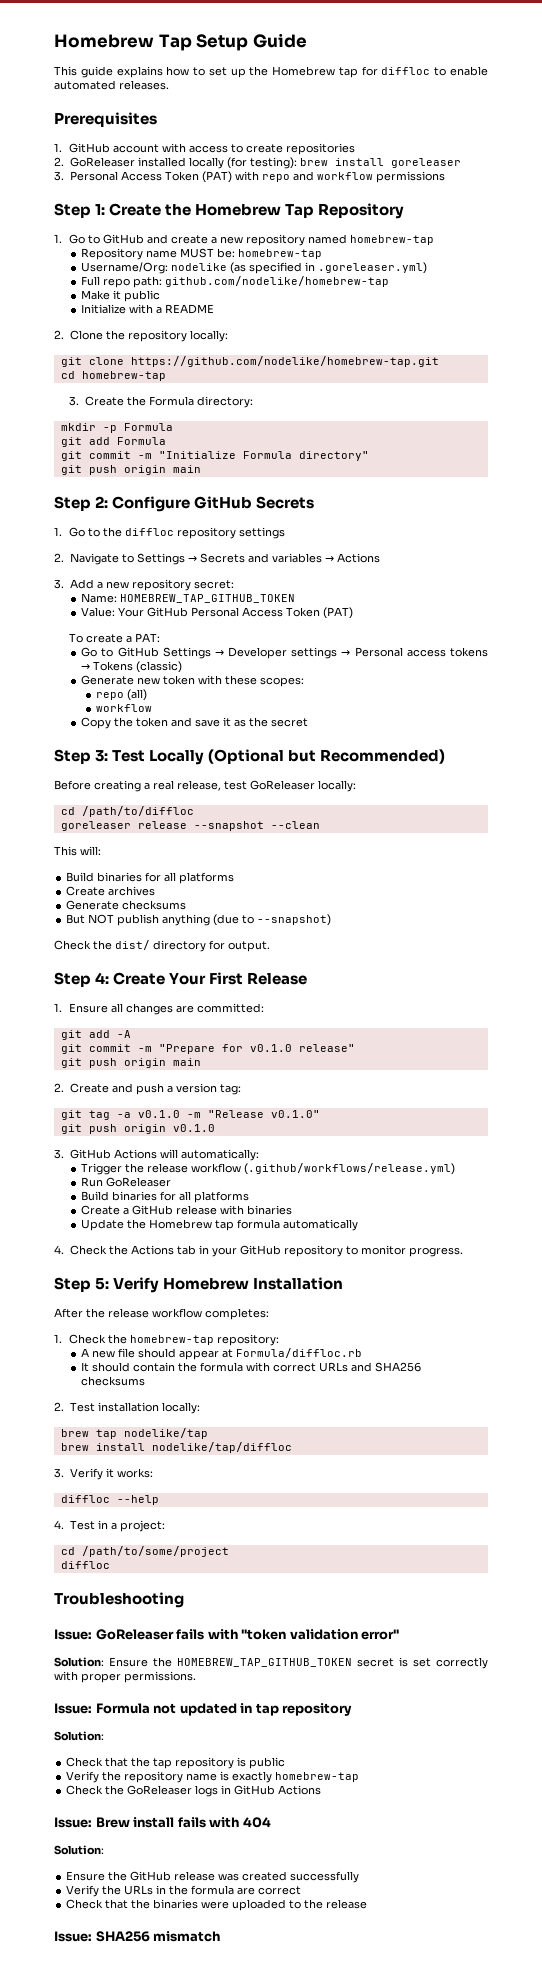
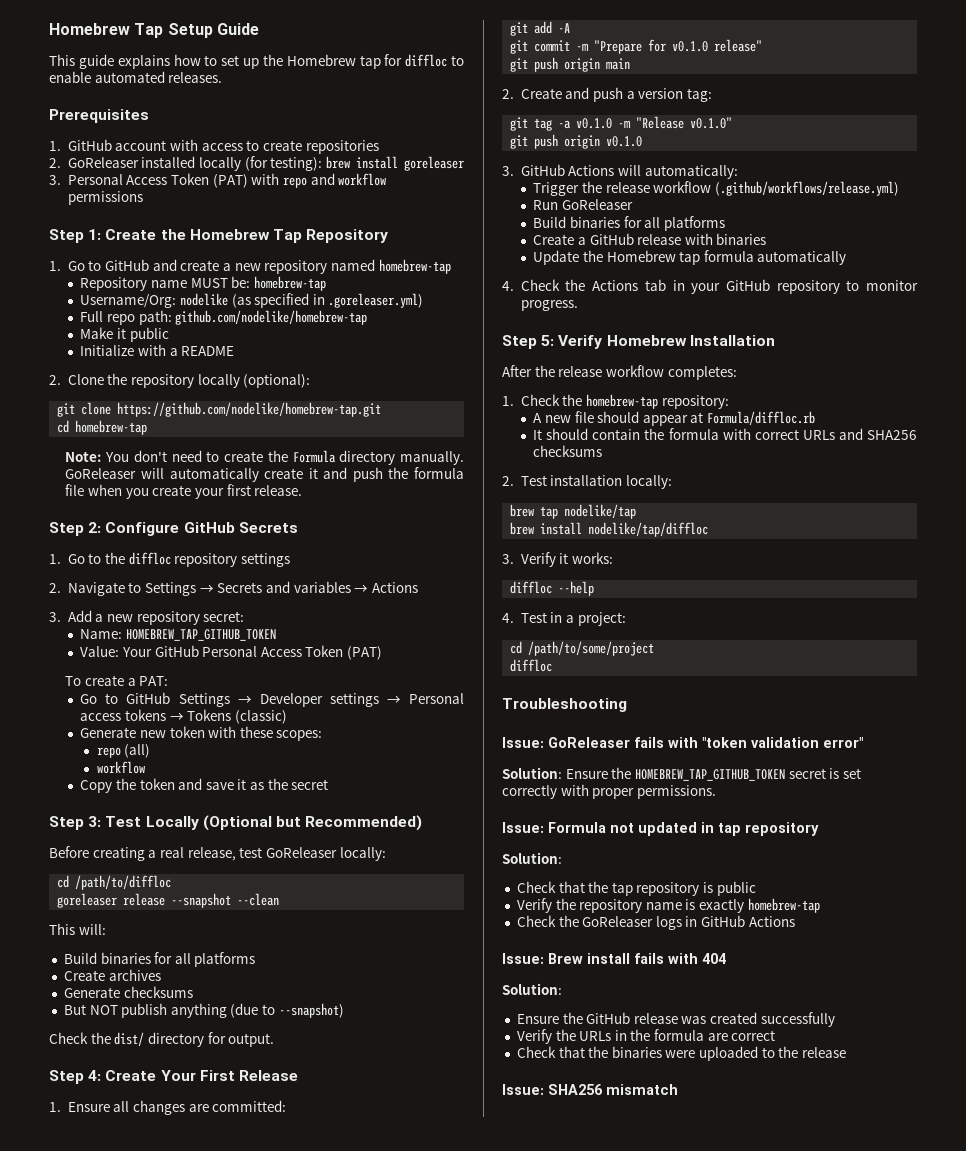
- 2. Clone the repository locally:
+ 2. Clone the repository locally (optional):
- 3. Create the Formula directory:
- mkdir -p Formula
- git add Formula
- git commit -m "Initialize Formula directory"
- git push origin main
+ Note: You don't need to create the Formula directory manually. GoReleaser will automatically create it and push the formula file when you create your first release.

